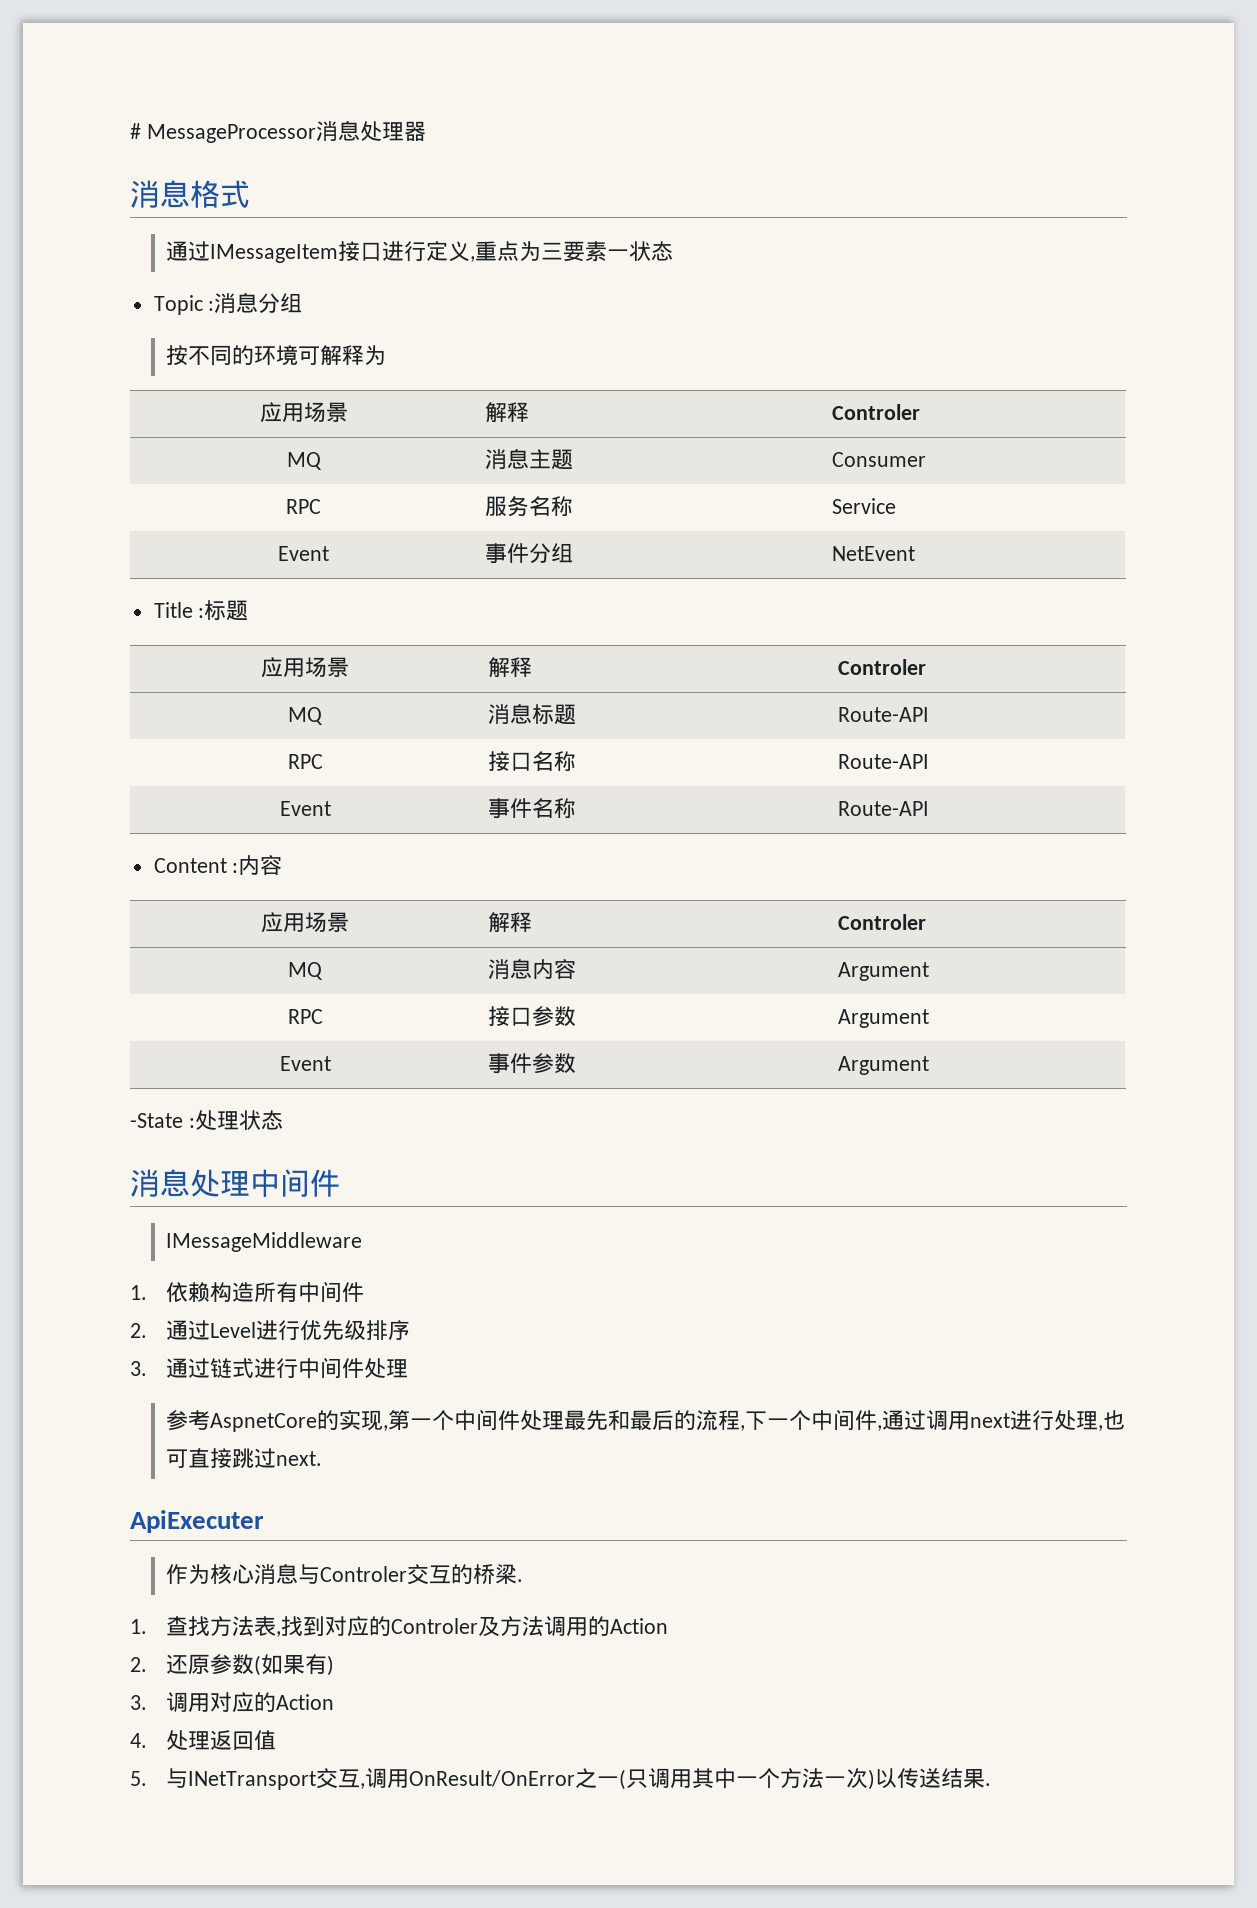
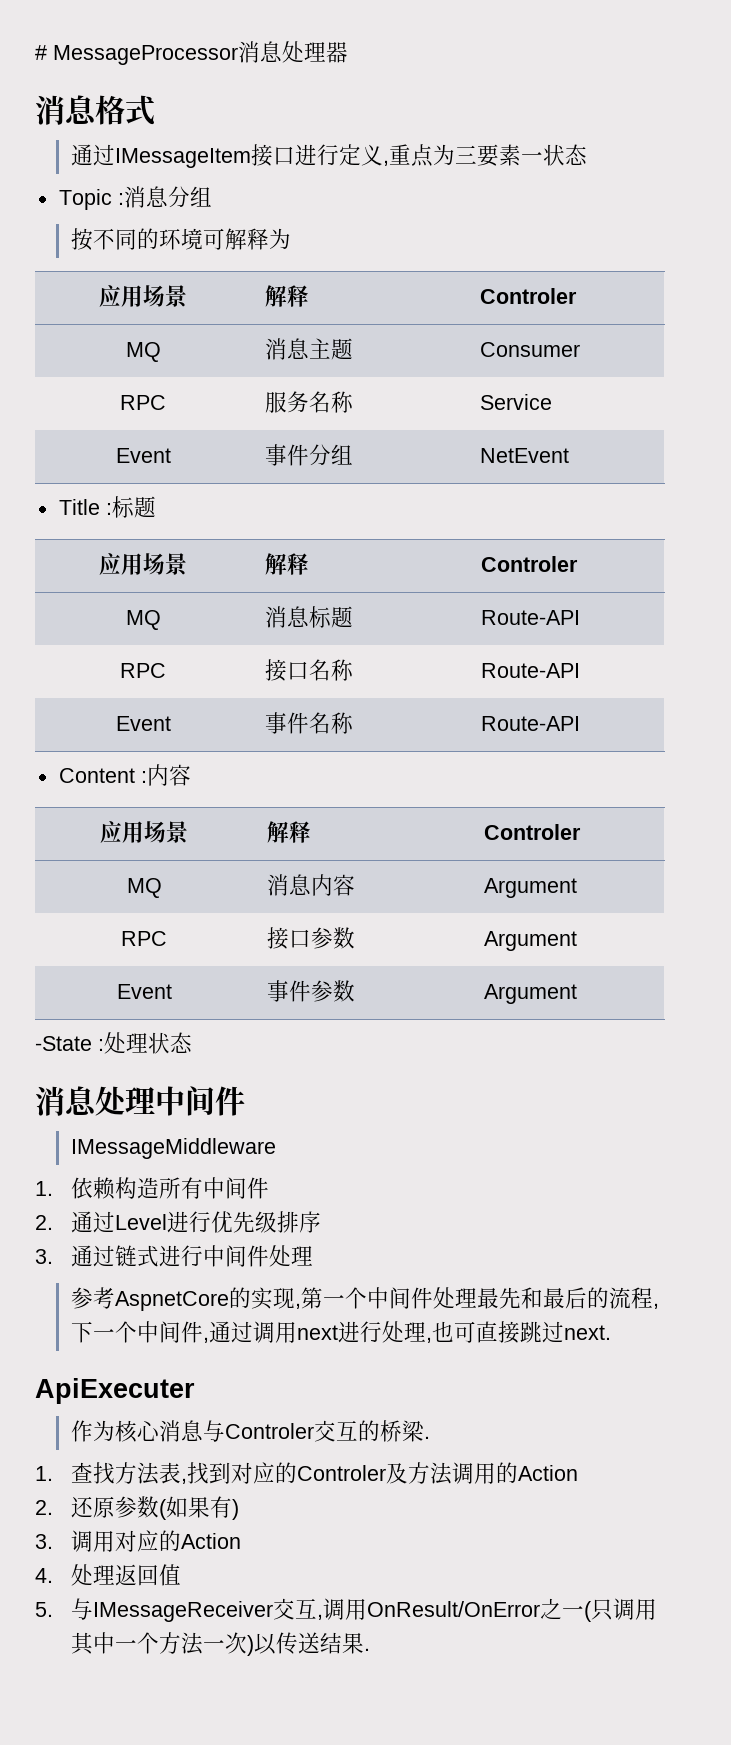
- 5.与INetTransport交互,调用OnResult/OnError之一(只调用其中一个方法一次)以传送结果.
+ 5.与IMessageReceiver交互,调用OnResult/OnError之一(只调用其中一个方法一次)以传送结果.

